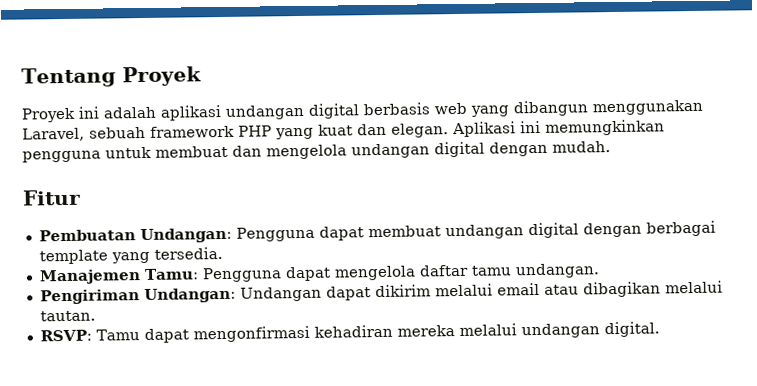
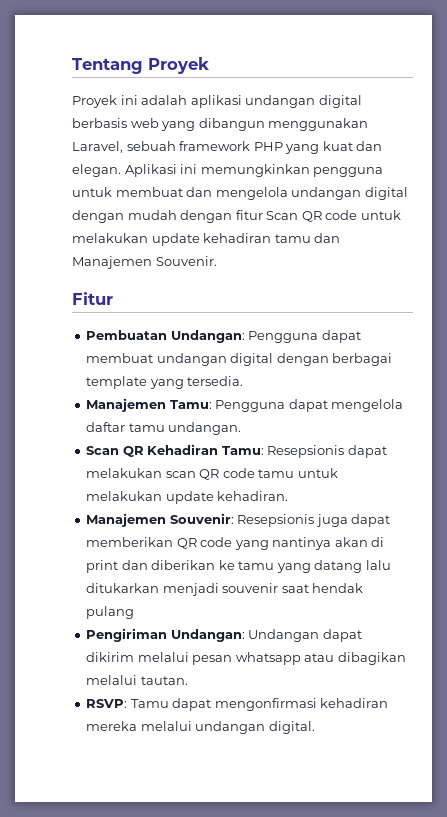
- Aplikasi ini memungkinkan pengguna untuk membuat dan mengelola undangan digital dengan mudah.
+ Aplikasi ini memungkinkan pengguna untuk membuat dan mengelola undangan digital dengan mudah dengan fitur Scan QR code untuk melakukan update kehadiran tamu dan Manajemen Souvenir.
+ Scan QR Kehadiran Tamu: Resepsionis dapat melakukan scan QR code tamu untuk melakukan update kehadiran.
+ Manajemen Souvenir: Resepsionis juga dapat memberikan QR code yang nantinya akan di print dan diberikan ke tamu yang datang lalu ditukarkan menjadi souvenir saat hendak pulang
- Pengiriman Undangan: Undangan dapat dikirim melalui email atau dibagikan melalui tautan.
+ Pengiriman Undangan: Undangan dapat dikirim melalui pesan whatsapp atau dibagikan melalui tautan.

